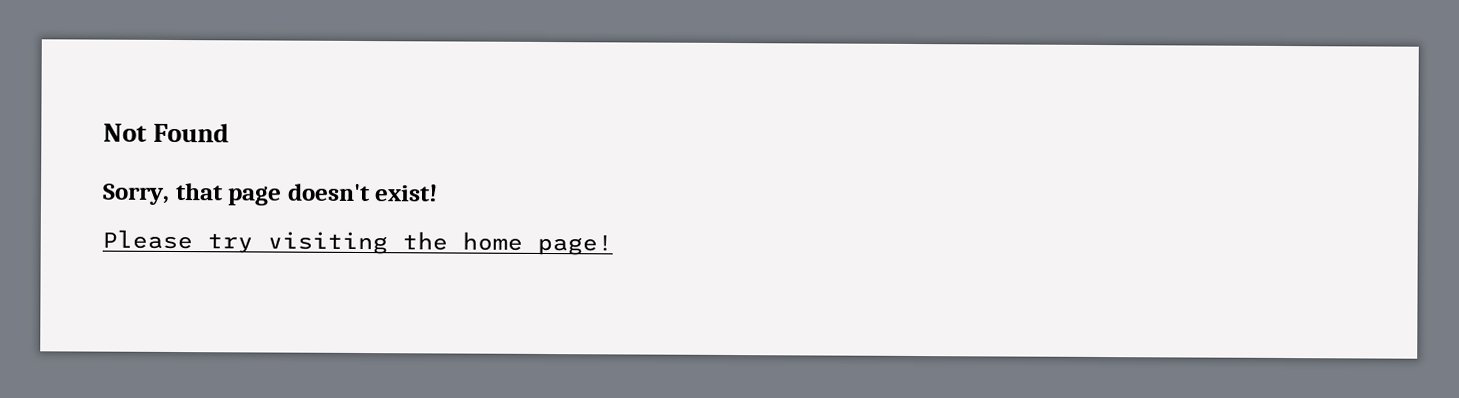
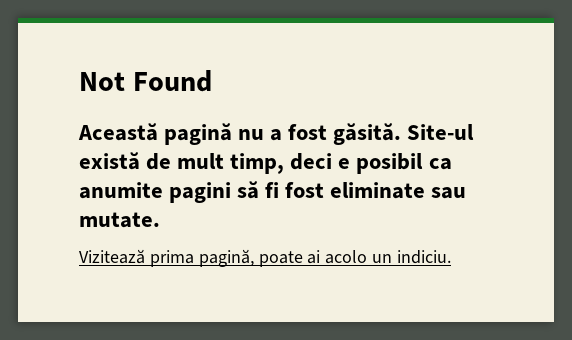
- Sorry, that page doesn't exist!
- Please try visiting the home page!
+ Această pagină nu a fost găsită. Site-ul există de mult timp, deci e posibil ca anumite pagini să fi fost eliminate sau mutate.
+ Vizitează prima pagină, poate ai acolo un indiciu.

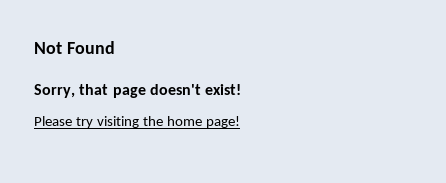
- Această pagină nu a fost găsită. Site-ul există de mult timp, deci e posibil ca anumite pagini să fi fost eliminate sau mutate.
- Vizitează prima pagină, poate ai acolo un indiciu.
+ Sorry, that page doesn't exist!
+ Please try visiting the home page!

